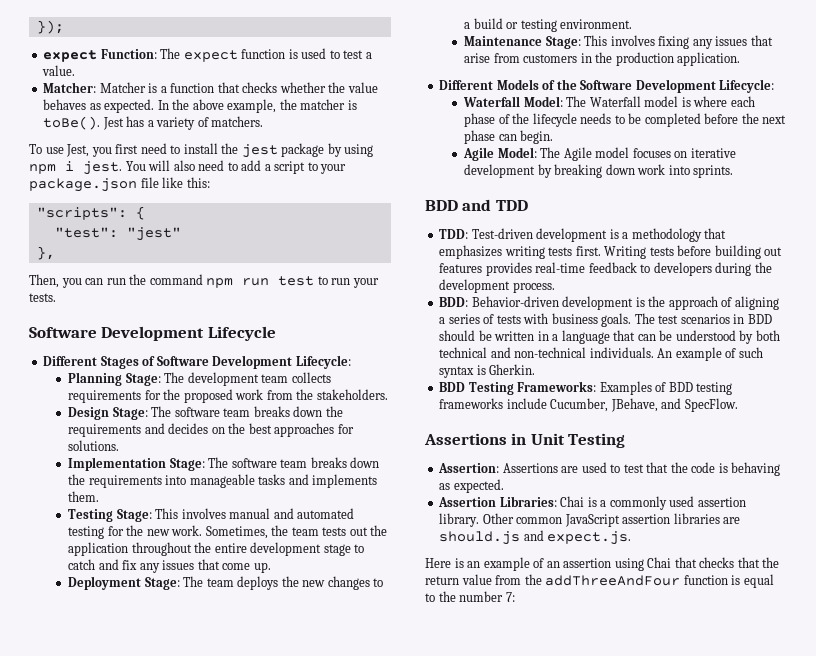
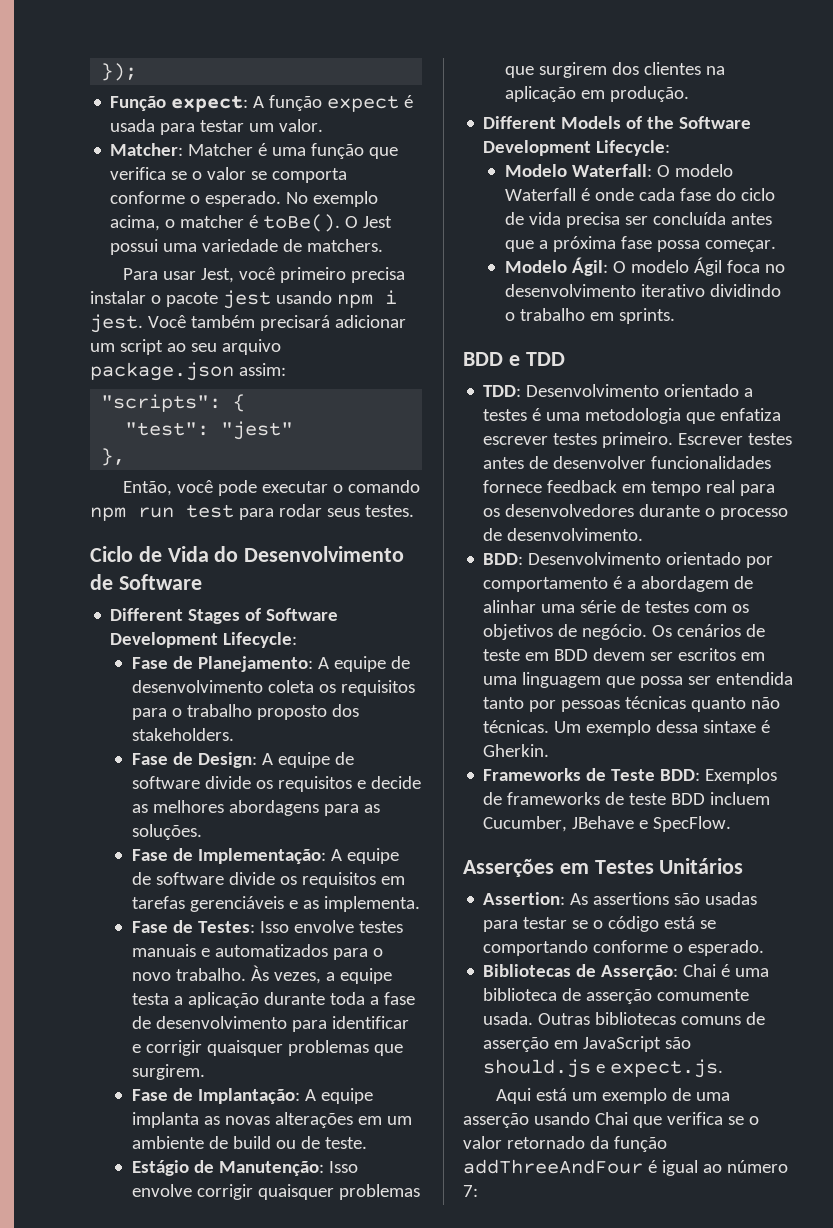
- expect Function: The expect function is used to test a value.
- Matcher: Matcher is a function that checks whether the value behaves as expected. In the above example, the matcher is toBe(). Jest has a variety of matchers.
- To use Jest, you first need to install the jest package by using npm i jest. You will also need to add a script to your package.json file like this:
+ Função expect: A função expect é usada para testar um valor.
+ Matcher: Matcher é uma função que verifica se o valor se comporta conforme o esperado. No exemplo acima, o matcher é toBe(). O Jest possui uma variedade de matchers.
+ Para usar Jest, você primeiro precisa instalar o pacote jest usando npm i jest. Você também precisará adicionar um script ao seu arquivo package.json assim:
- Then, you can run the command npm run test to run your tests.
- Software Development Lifecycle
+ Então, você pode executar o comando npm run test para rodar seus testes.
+ Ciclo de Vida do Desenvolvimento de Software
- Planning Stage: The development team collects requirements for the proposed work from the stakeholders.
- Design Stage: The software team breaks down the requirements and decides on the best approaches for solutions.
- Implementation Stage: The software team breaks down the requirements into manageable tasks and implements them.
- Testing Stage: This involves manual and automated testing for the new work. Sometimes, the team tests out the application throughout the entire development stage to catch and fix any issues that come up.
- Deployment Stage: The team deploys the new changes to a build or testing environment.
- Maintenance Stage: This involves fixing any issues that arise from customers in the production application.
+ Fase de Planejamento: A equipe de desenvolvimento coleta os requisitos para o trabalho proposto dos stakeholders.
+ Fase de Design: A equipe de software divide os requisitos e decide as melhores abordagens para as soluções.
+ Fase de Implementação: A equipe de software divide os requisitos em tarefas gerenciáveis e as implementa.
+ Fase de Testes: Isso envolve testes manuais e automatizados para o novo trabalho. Às vezes, a equipe testa a aplicação durante toda a fase de desenvolvimento para identificar e corrigir quaisquer problemas que surgirem.
+ Fase de Implantação: A equipe implanta as novas alterações em um ambiente de build ou de teste.
+ Estágio de Manutenção: Isso envolve corrigir quaisquer problemas que surgirem dos clientes na aplicação em produção.
- Waterfall Model: The Waterfall model is where each phase of the lifecycle needs to be completed before the next phase can begin.
- Agile Model: The Agile model focuses on iterative development by breaking down work into sprints.
+ Modelo Waterfall: O modelo Waterfall é onde cada fase do ciclo de vida precisa ser concluída antes que a próxima fase possa começar.
+ Modelo Ágil: O modelo Ágil foca no desenvolvimento iterativo dividindo o trabalho em sprints.
- BDD and TDD
+ BDD e TDD
- TDD: Test-driven development is a methodology that emphasizes writing tests first. Writing tests before building out features provides real-time feedback to developers during the development process.
- BDD: Behavior-driven development is the approach of aligning a series of tests with business goals. The test scenarios in BDD should be written in a language that can be understood by both technical and non-technical individuals. An example of such syntax is Gherkin.
- BDD Testing Frameworks: Examples of BDD testing frameworks include Cucumber, JBehave, and SpecFlow.
- Assertions in Unit Testing
- Assertion: Assertions are used to test that the code is behaving as expected.
- Assertion Libraries: Chai is a commonly used assertion library. Other common JavaScript assertion libraries are should.js and expect.js.
- Here is an example of an assertion using Chai that checks that the return value from the addThreeAndFour function is equal to the number 7:
+ TDD: Desenvolvimento orientado a testes é uma metodologia que enfatiza escrever testes primeiro. Escrever testes antes de desenvolver funcionalidades fornece feedback em tempo real para os desenvolvedores durante o processo de desenvolvimento.
+ BDD: Desenvolvimento orientado por comportamento é a abordagem de alinhar uma série de testes com os objetivos de negócio. Os cenários de teste em BDD devem ser escritos em uma linguagem que possa ser entendida tanto por pessoas técnicas quanto não técnicas. Um exemplo dessa sintaxe é Gherkin.
+ Frameworks de Teste BDD: Exemplos de frameworks de teste BDD incluem Cucumber, JBehave e SpecFlow.
+ Asserções em Testes Unitários
+ Assertion: As assertions são usadas para testar se o código está se comportando conforme o esperado.
+ Bibliotecas de Asserção: Chai é uma biblioteca de asserção comumente usada. Outras bibliotecas comuns de asserção em JavaScript são should.js e expect.js.
+ Aqui está um exemplo de uma asserção usando Chai que verifica se o valor retornado da função addThreeAndFour é igual ao número 7:

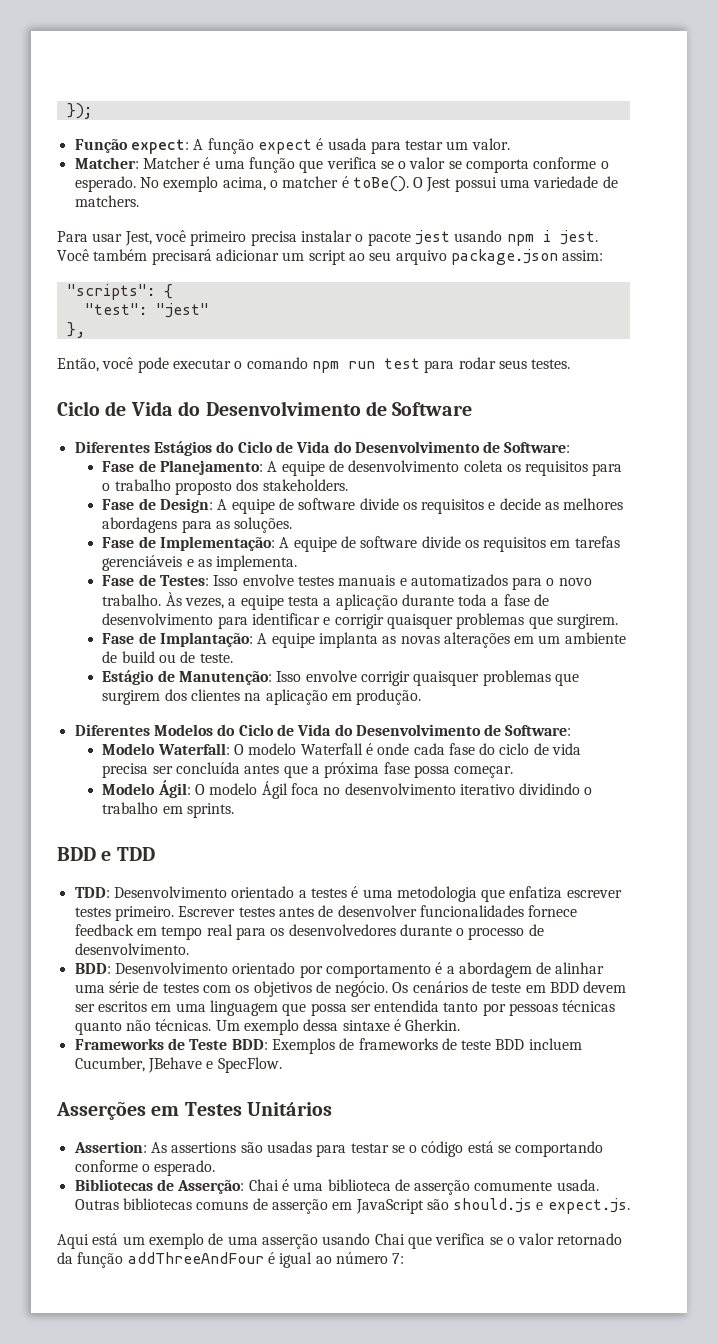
- Different Stages of Software Development Lifecycle:
+ Diferentes Estágios do Ciclo de Vida do Desenvolvimento de Software:
- Different Models of the Software Development Lifecycle:
+ Diferentes Modelos do Ciclo de Vida do Desenvolvimento de Software:

